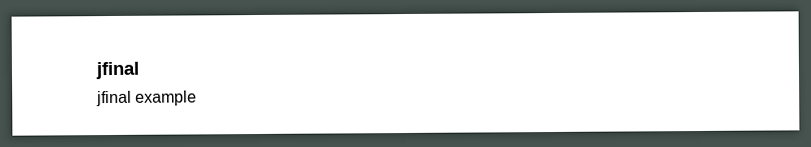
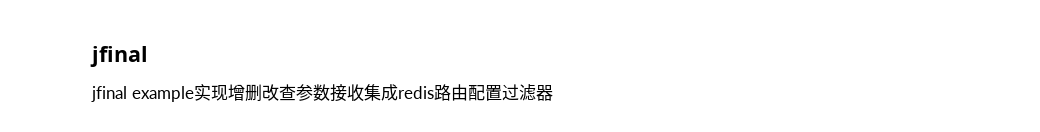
- jfinal example
+ jfinal example实现增删改查参数接收集成redis路由配置过滤器

